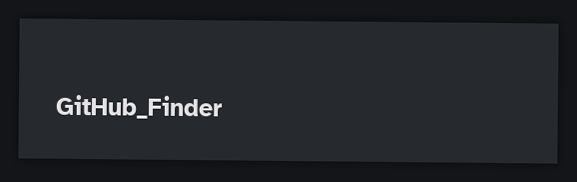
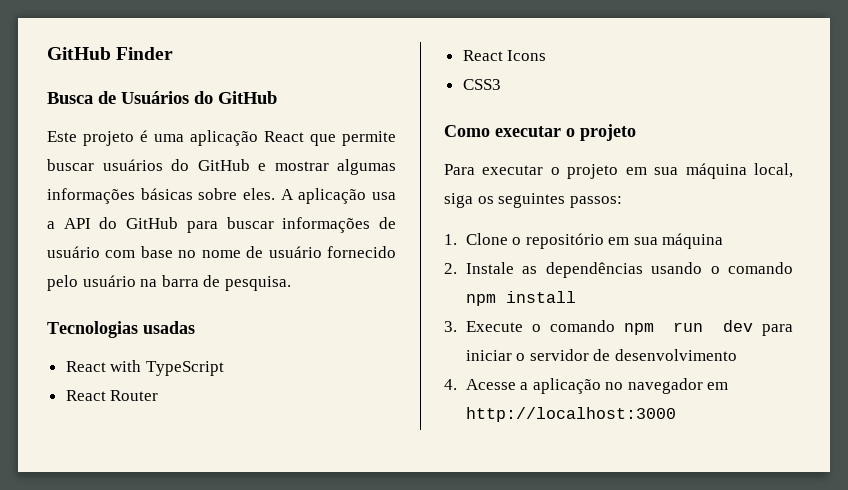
- GitHub_Finder
+ GitHub Finder
+ Busca de Usuários do GitHub
+ Este projeto é uma aplicação React que permite buscar usuários do GitHub e mostrar algumas informações básicas sobre eles. A aplicação usa a API do GitHub para buscar informações de usuário com base no nome de usuário fornecido pelo usuário na barra de pesquisa.
+ Tecnologias usadas
+ React with TypeScript
+ React Router
+ React Icons
+ CSS3
+ Como executar o projeto
+ Para executar o projeto em sua máquina local, siga os seguintes passos:
+ 1. Clone o repositório em sua máquina
+ 2. Instale as dependências usando o comando npm install
+ 3. Execute o comando npm run dev para iniciar o servidor de desenvolvimento
+ 4. Acesse a aplicação no navegador em http://localhost:3000

